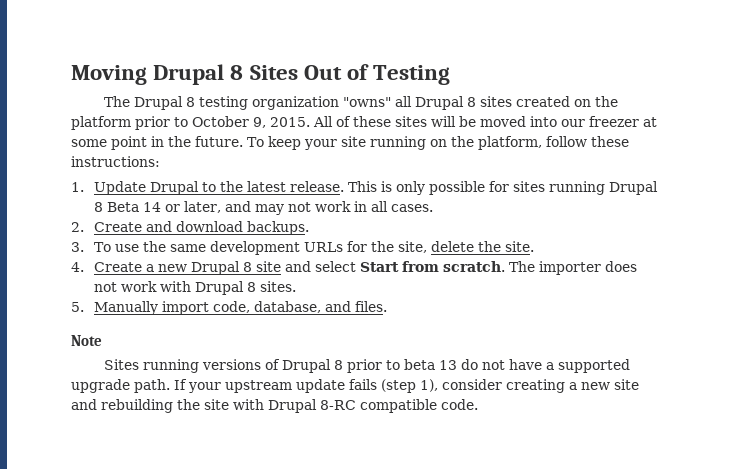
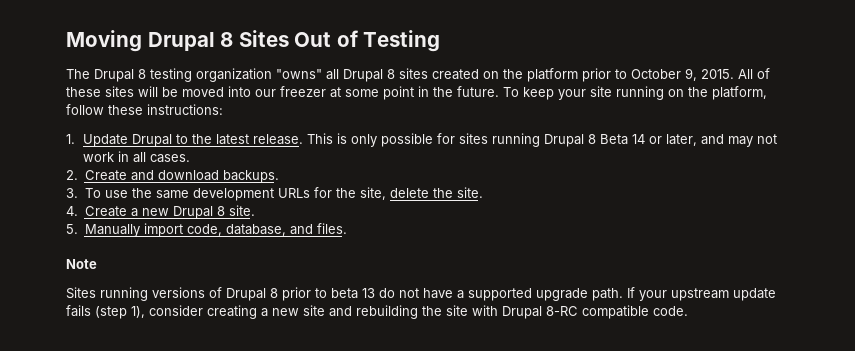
- 4. Create a new Drupal 8 site and select Start from scratch. The importer does not work with Drupal 8 sites.
+ 4. Create a new Drupal 8 site.

